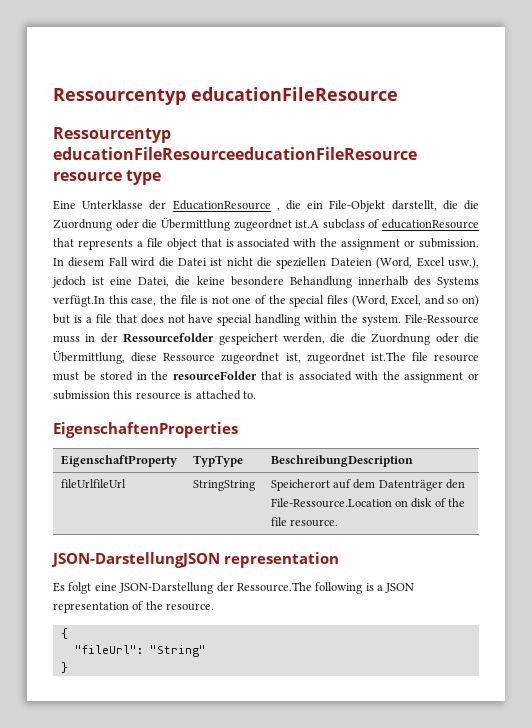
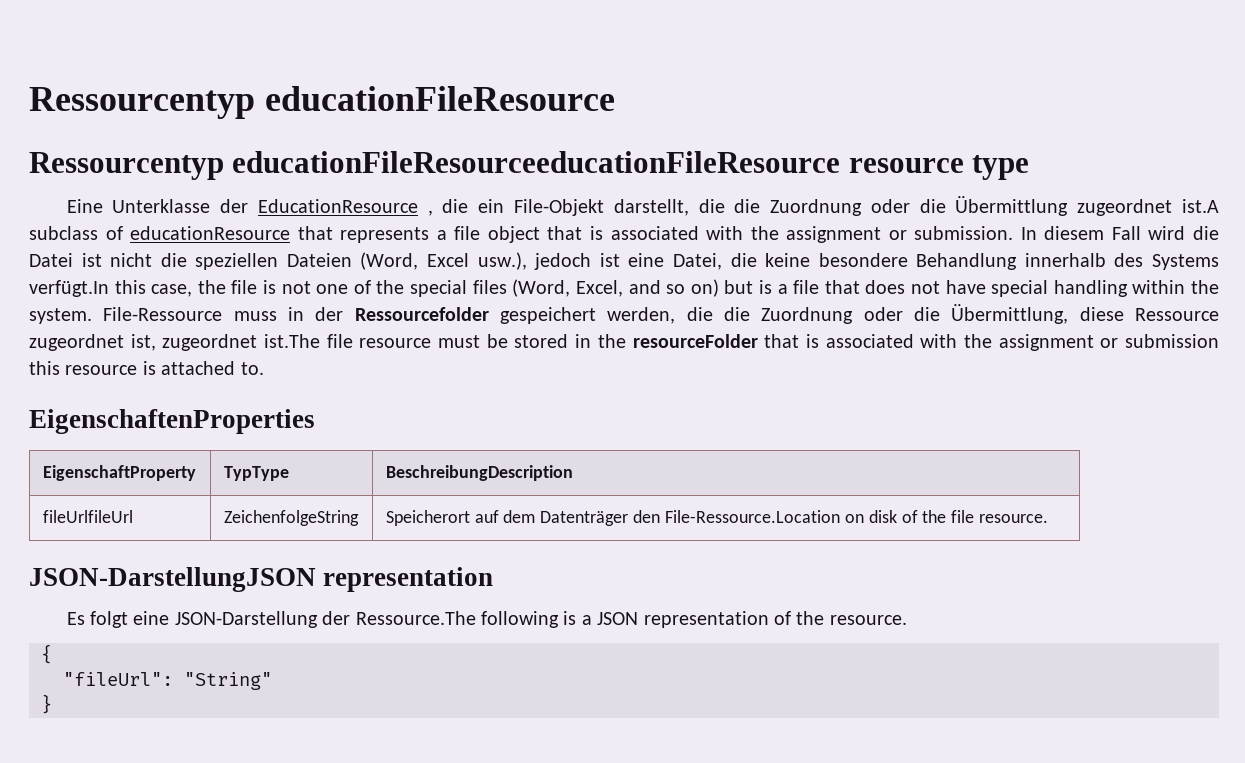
- fileUrlfileUrl | StringString | Speicherort auf dem Datenträger den File-Ressource.Location on disk of the file resource.
+ fileUrlfileUrl | ZeichenfolgeString | Speicherort auf dem Datenträger den File-Ressource.Location on disk of the file resource.

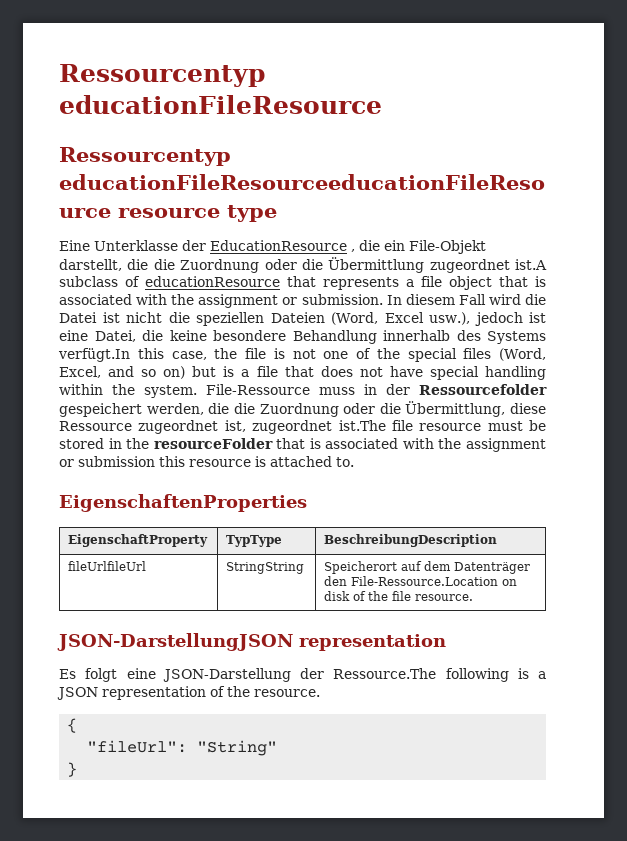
- fileUrlfileUrl | ZeichenfolgeString | Speicherort auf dem Datenträger den File-Ressource.Location on disk of the file resource.
+ fileUrlfileUrl | StringString | Speicherort auf dem Datenträger den File-Ressource.Location on disk of the file resource.

